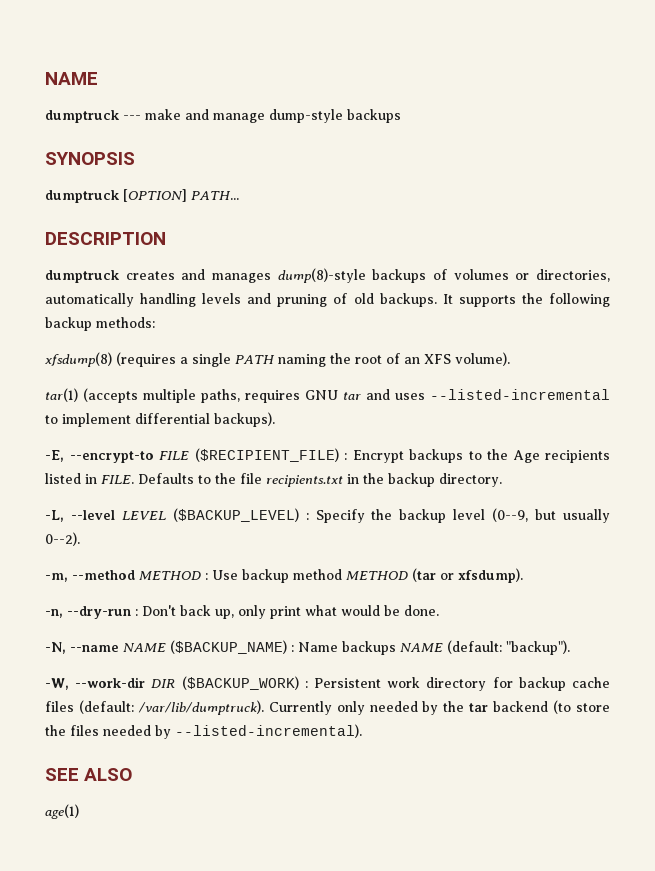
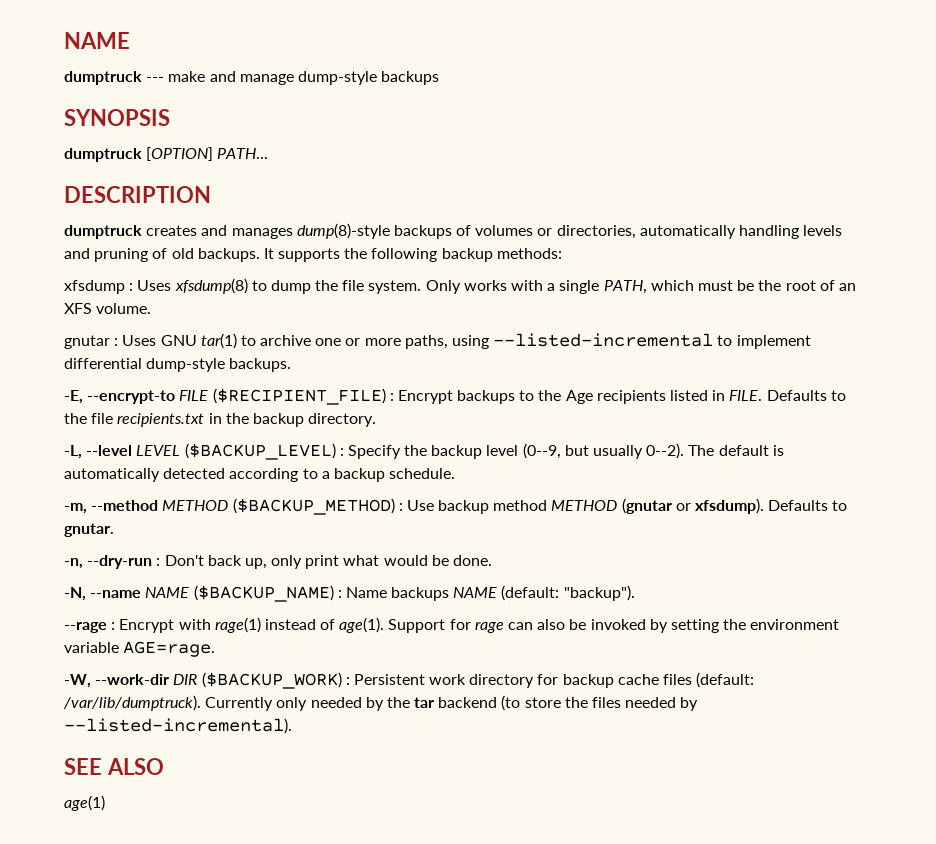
- xfsdump(8) (requires a single PATH naming the root of an XFS volume).
- tar(1) (accepts multiple paths, requires GNU tar and uses --listed-incremental to implement differential backups).
+ xfsdump : Uses xfsdump(8) to dump the file system. Only works with a single PATH, which must be the root of an XFS volume.
+ gnutar : Uses GNU tar(1) to archive one or more paths, using --listed-incremental to implement differential dump-style backups.
+ The default is automatically detected according to a backup schedule.
- -m, --method METHOD : Use backup method METHOD (tar or xfsdump).
+ -m, --method METHOD ($BACKUP_METHOD) : Use backup method METHOD (gnutar or xfsdump). Defaults to gnutar.
+ --rage : Encrypt with rage(1) instead of age(1). Support for rage can also be invoked by setting the environment variable AGE=rage.

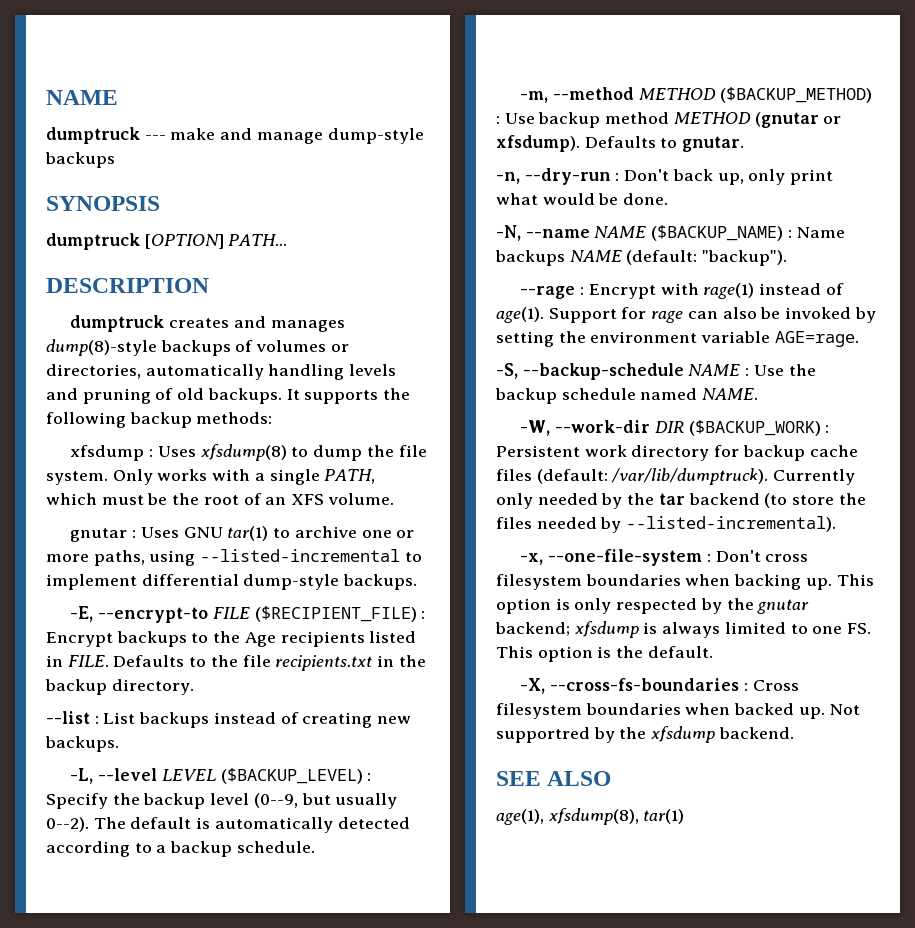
+ --list : List backups instead of creating new backups.
+ -S, --backup-schedule NAME : Use the backup schedule named NAME.
+ -x, --one-file-system : Don't cross filesystem boundaries when backing up. This option is only respected by the gnutar backend; xfsdump is always limited to one FS. This option is the default.
+ -X, --cross-fs-boundaries : Cross filesystem boundaries when backed up. Not supportred by the xfsdump backend.
- age(1)
+ age(1), xfsdump(8), tar(1)

